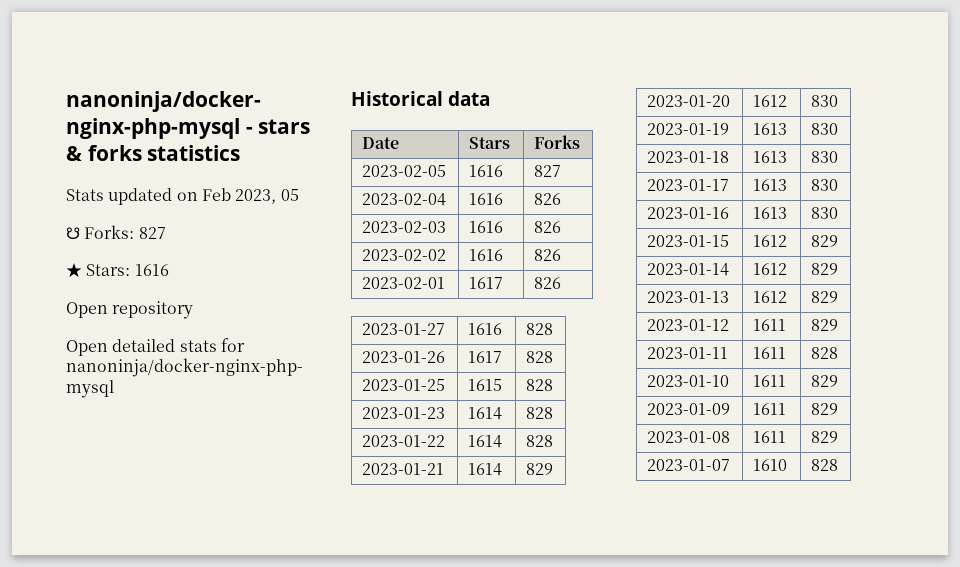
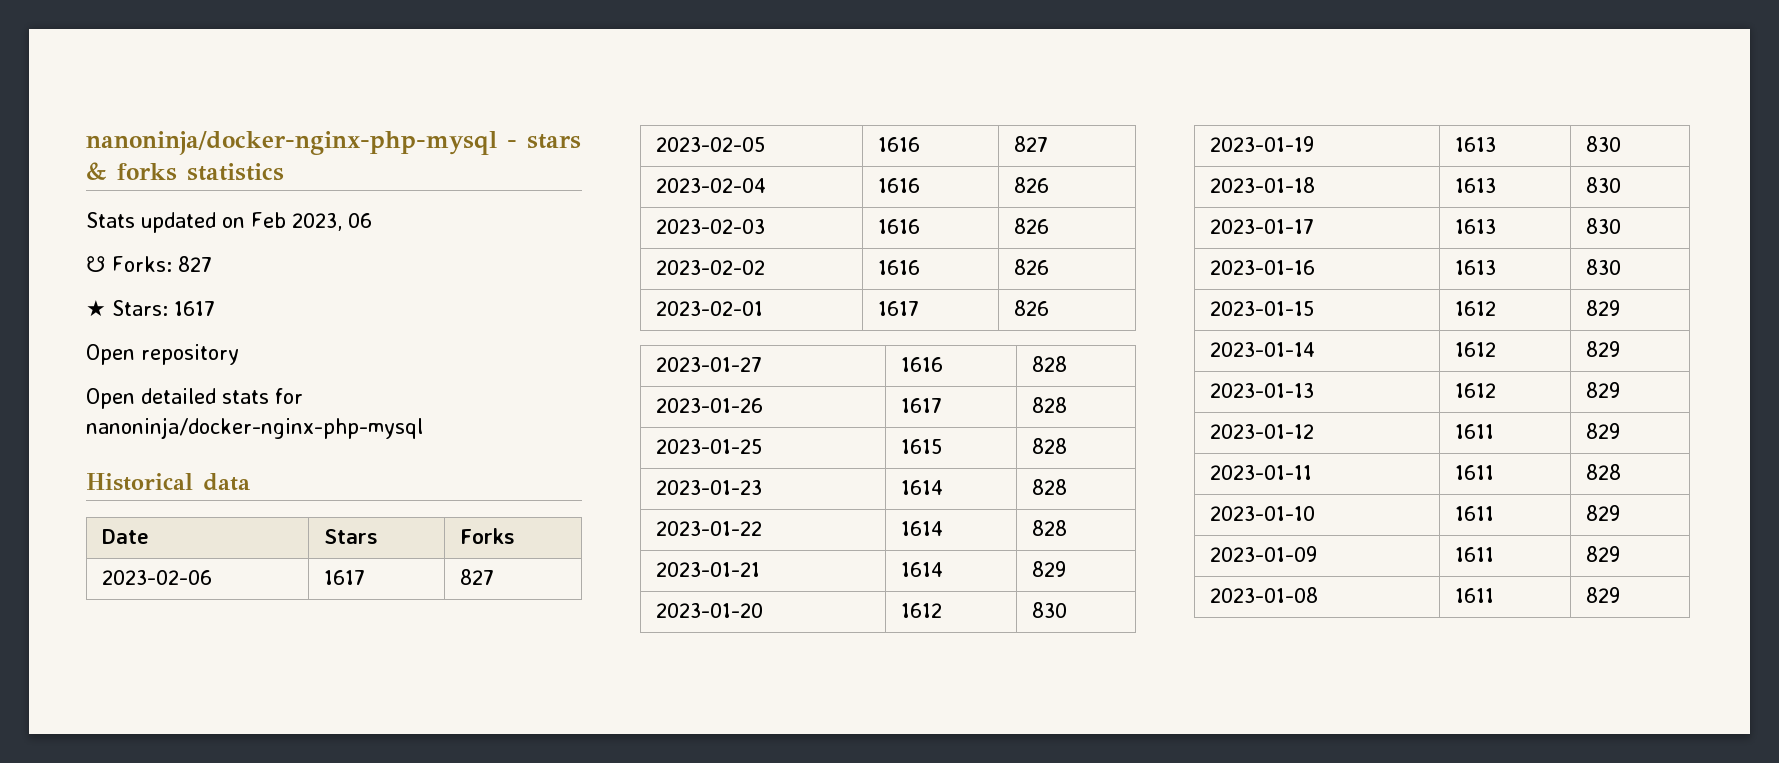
- Stats updated on Feb 2023, 05
+ Stats updated on Feb 2023, 06
- ★ Stars: 1616
+ ★ Stars: 1617
+ 2023-02-06 | 1617 | 827
- 2023-01-07 | 1610 | 828

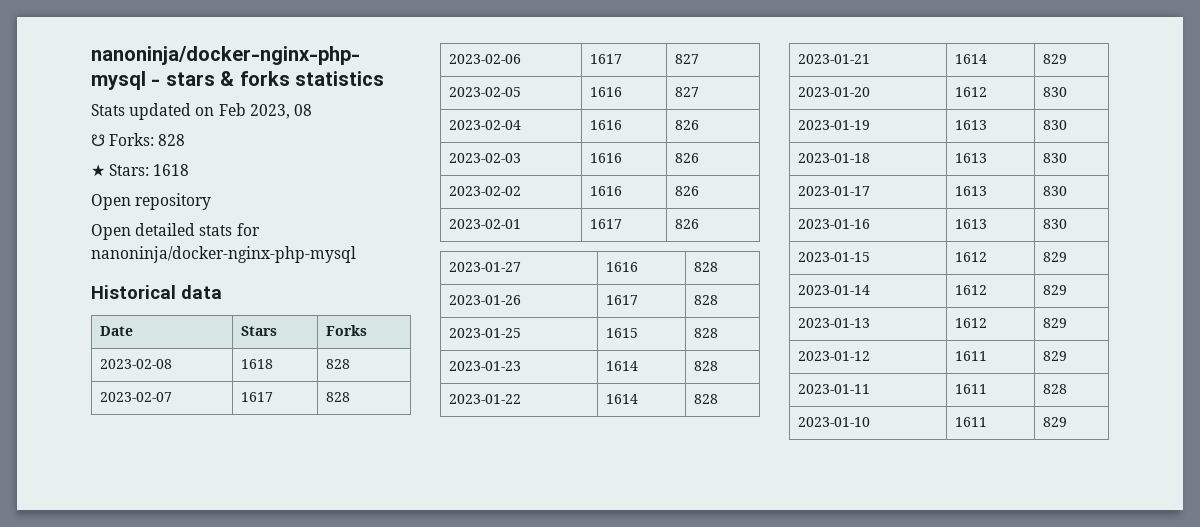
- Stats updated on Feb 2023, 06
+ Stats updated on Feb 2023, 08
- ☋ Forks: 827
+ ☋ Forks: 828
- ★ Stars: 1617
+ ★ Stars: 1618
+ 2023-02-08 | 1618 | 828
+ 2023-02-07 | 1617 | 828
- 2023-01-09 | 1611 | 829
- 2023-01-08 | 1611 | 829

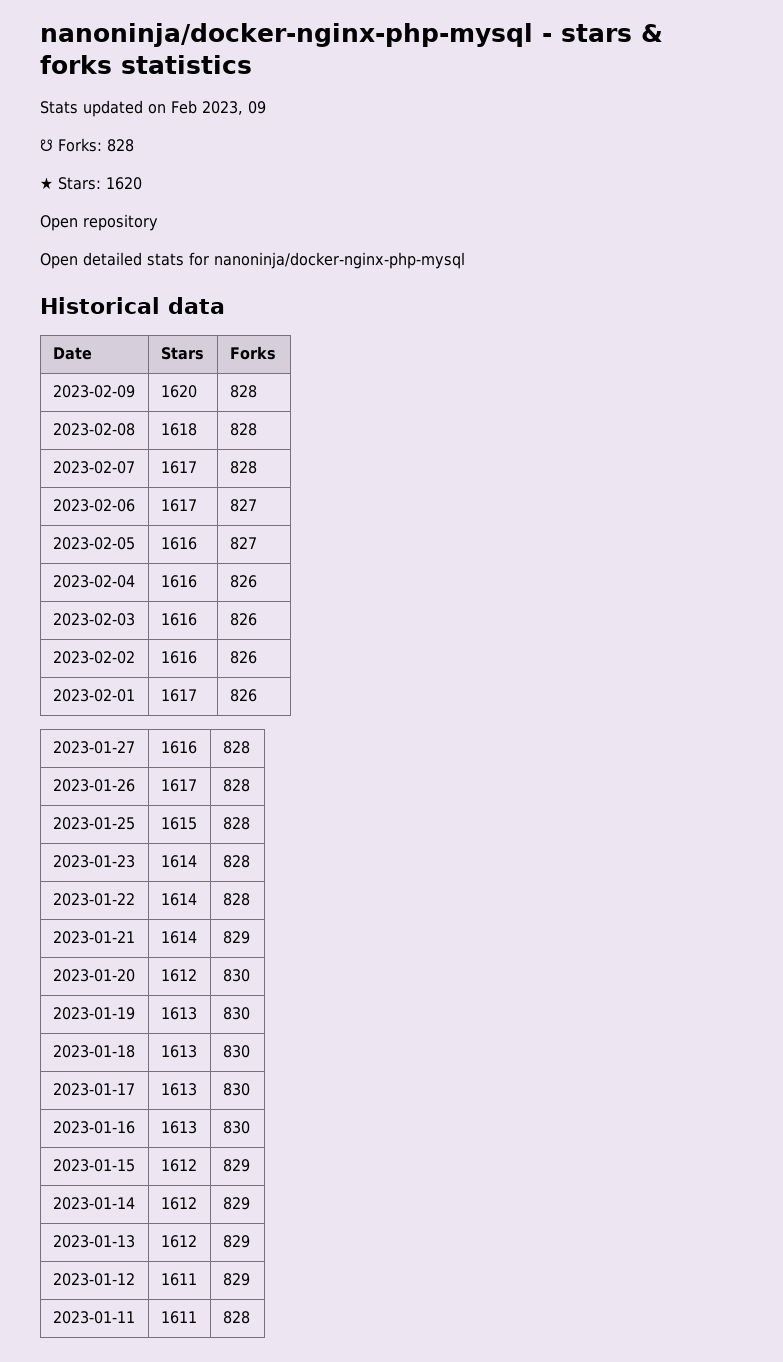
- Stats updated on Feb 2023, 08
+ Stats updated on Feb 2023, 09
- ★ Stars: 1618
+ ★ Stars: 1620
+ 2023-02-09 | 1620 | 828
- 2023-01-10 | 1611 | 829

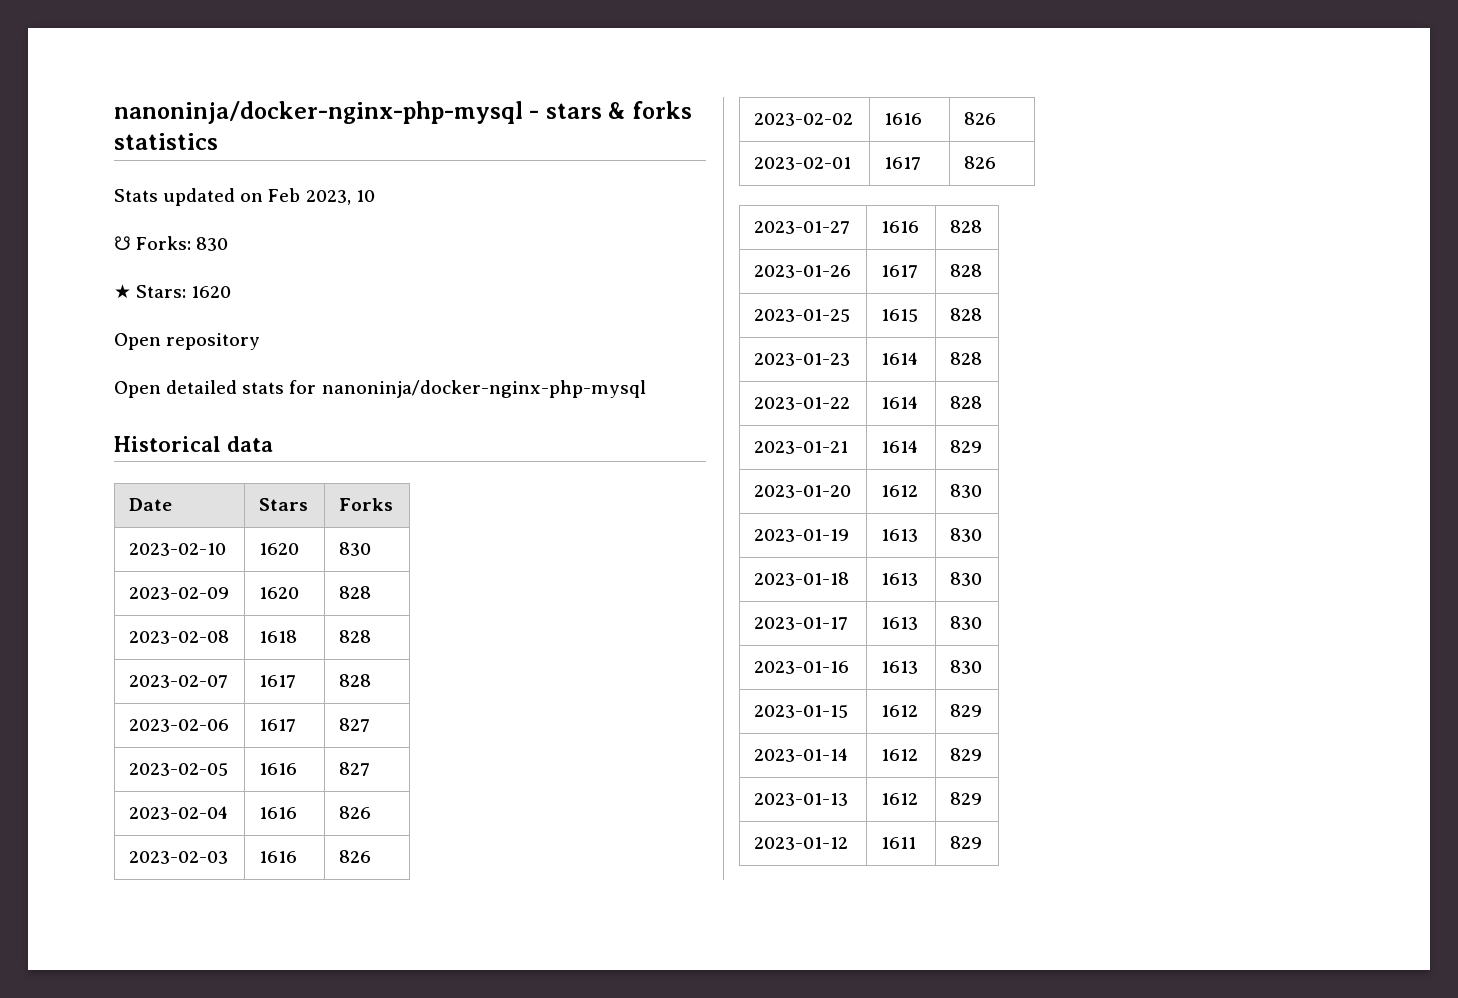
- Stats updated on Feb 2023, 09
+ Stats updated on Feb 2023, 10
- ☋ Forks: 828
+ ☋ Forks: 830
+ 2023-02-10 | 1620 | 830
- 2023-01-11 | 1611 | 828

